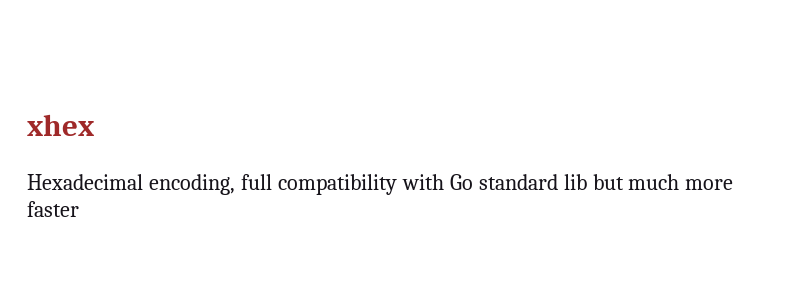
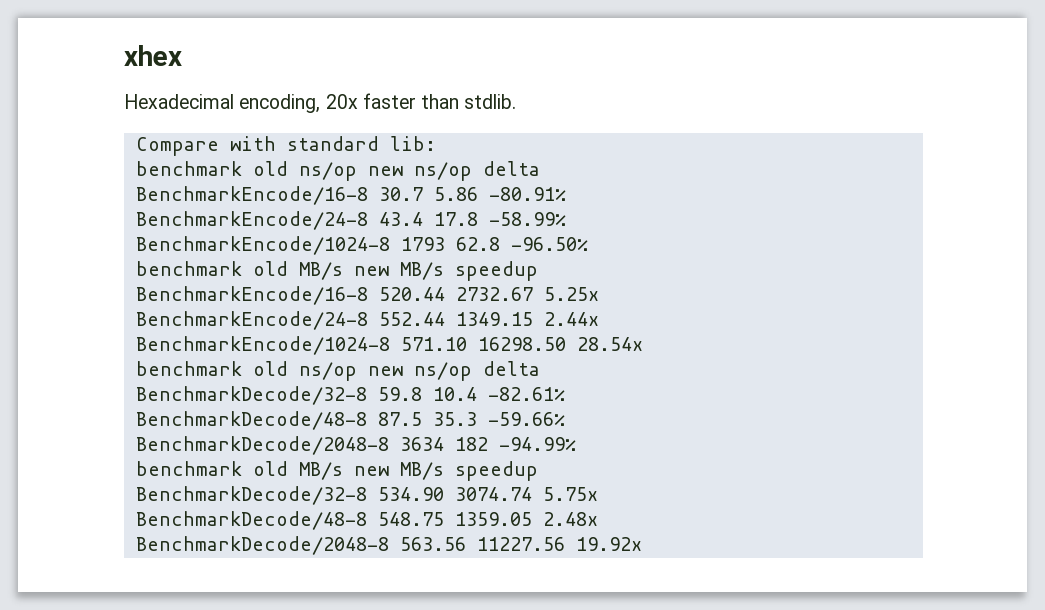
- Hexadecimal encoding, full compatibility with Go standard lib but much more faster
+ Hexadecimal encoding, 20x faster than stdlib.
+ Compare with standard lib:
+ benchmark old ns/op new ns/op delta
+ BenchmarkEncode/16-8 30.7 5.86 -80.91%
+ BenchmarkEncode/24-8 43.4 17.8 -58.99%
+ BenchmarkEncode/1024-8 1793 62.8 -96.50%
+ benchmark old MB/s new MB/s speedup
+ BenchmarkEncode/16-8 520.44 2732.67 5.25x
+ BenchmarkEncode/24-8 552.44 1349.15 2.44x
+ BenchmarkEncode/1024-8 571.10 16298.50 28.54x
+ benchmark old ns/op new ns/op delta
+ BenchmarkDecode/32-8 59.8 10.4 -82.61%
+ BenchmarkDecode/48-8 87.5 35.3 -59.66%
+ BenchmarkDecode/2048-8 3634 182 -94.99%
+ benchmark old MB/s new MB/s speedup
+ BenchmarkDecode/32-8 534.90 3074.74 5.75x
+ BenchmarkDecode/48-8 548.75 1359.05 2.48x
+ BenchmarkDecode/2048-8 563.56 11227.56 19.92x

